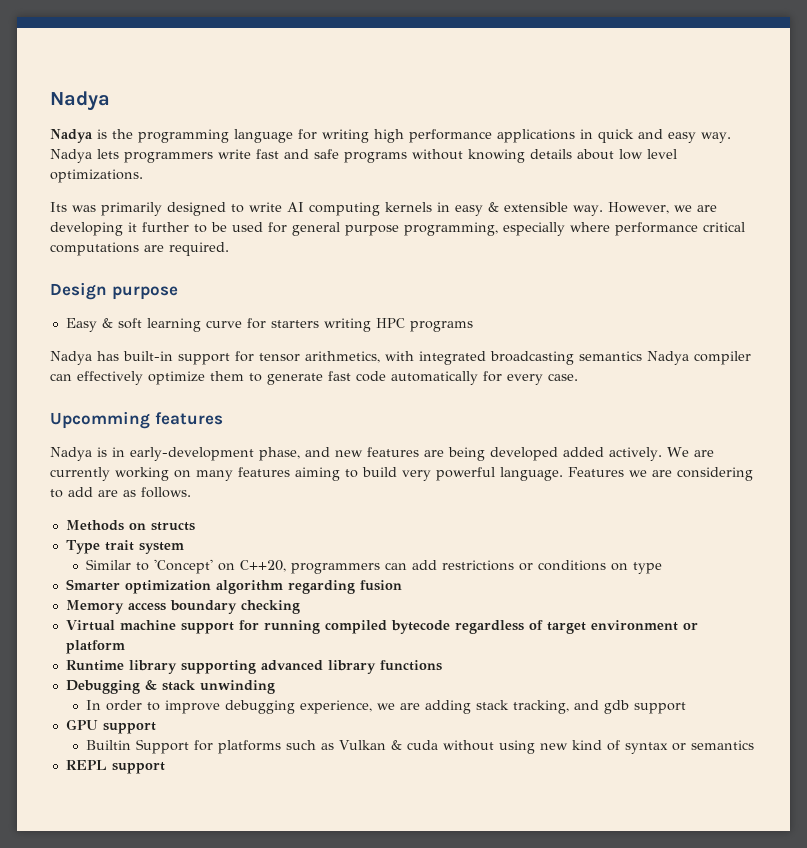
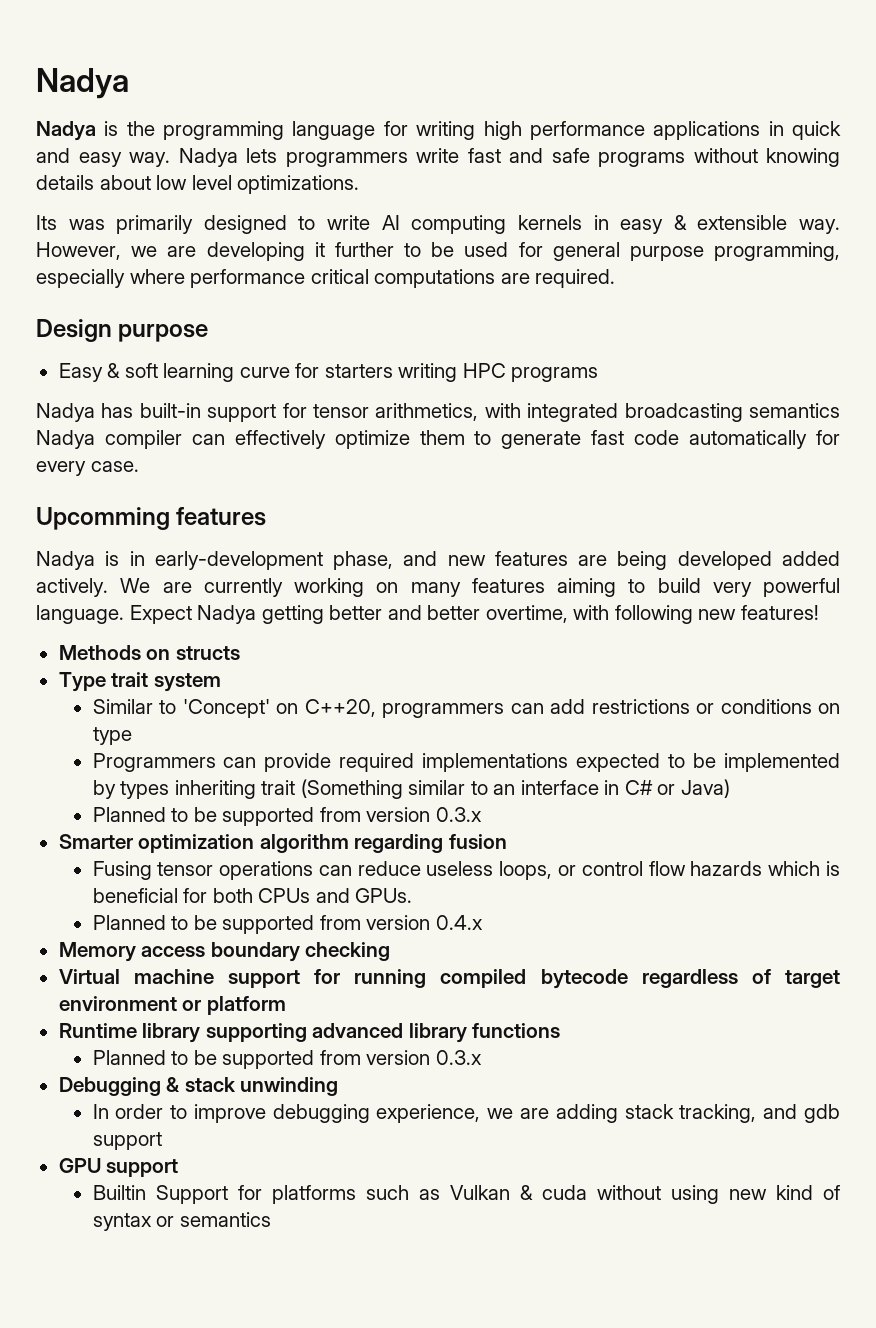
- Features we are considering to add are as follows.
+ Expect Nadya getting better and better overtime, with following new features!
+ Programmers can provide required implementations expected to be implemented by types inheriting trait (Something similar to an interface in C# or Java)
+ Planned to be supported from version 0.3.x
+ Fusing tensor operations can reduce useless loops, or control flow hazards which is beneficial for both CPUs and GPUs.
+ Planned to be supported from version 0.4.x
  Runtime library supporting advanced library functions
+ Planned to be supported from version 0.3.x
- REPL support

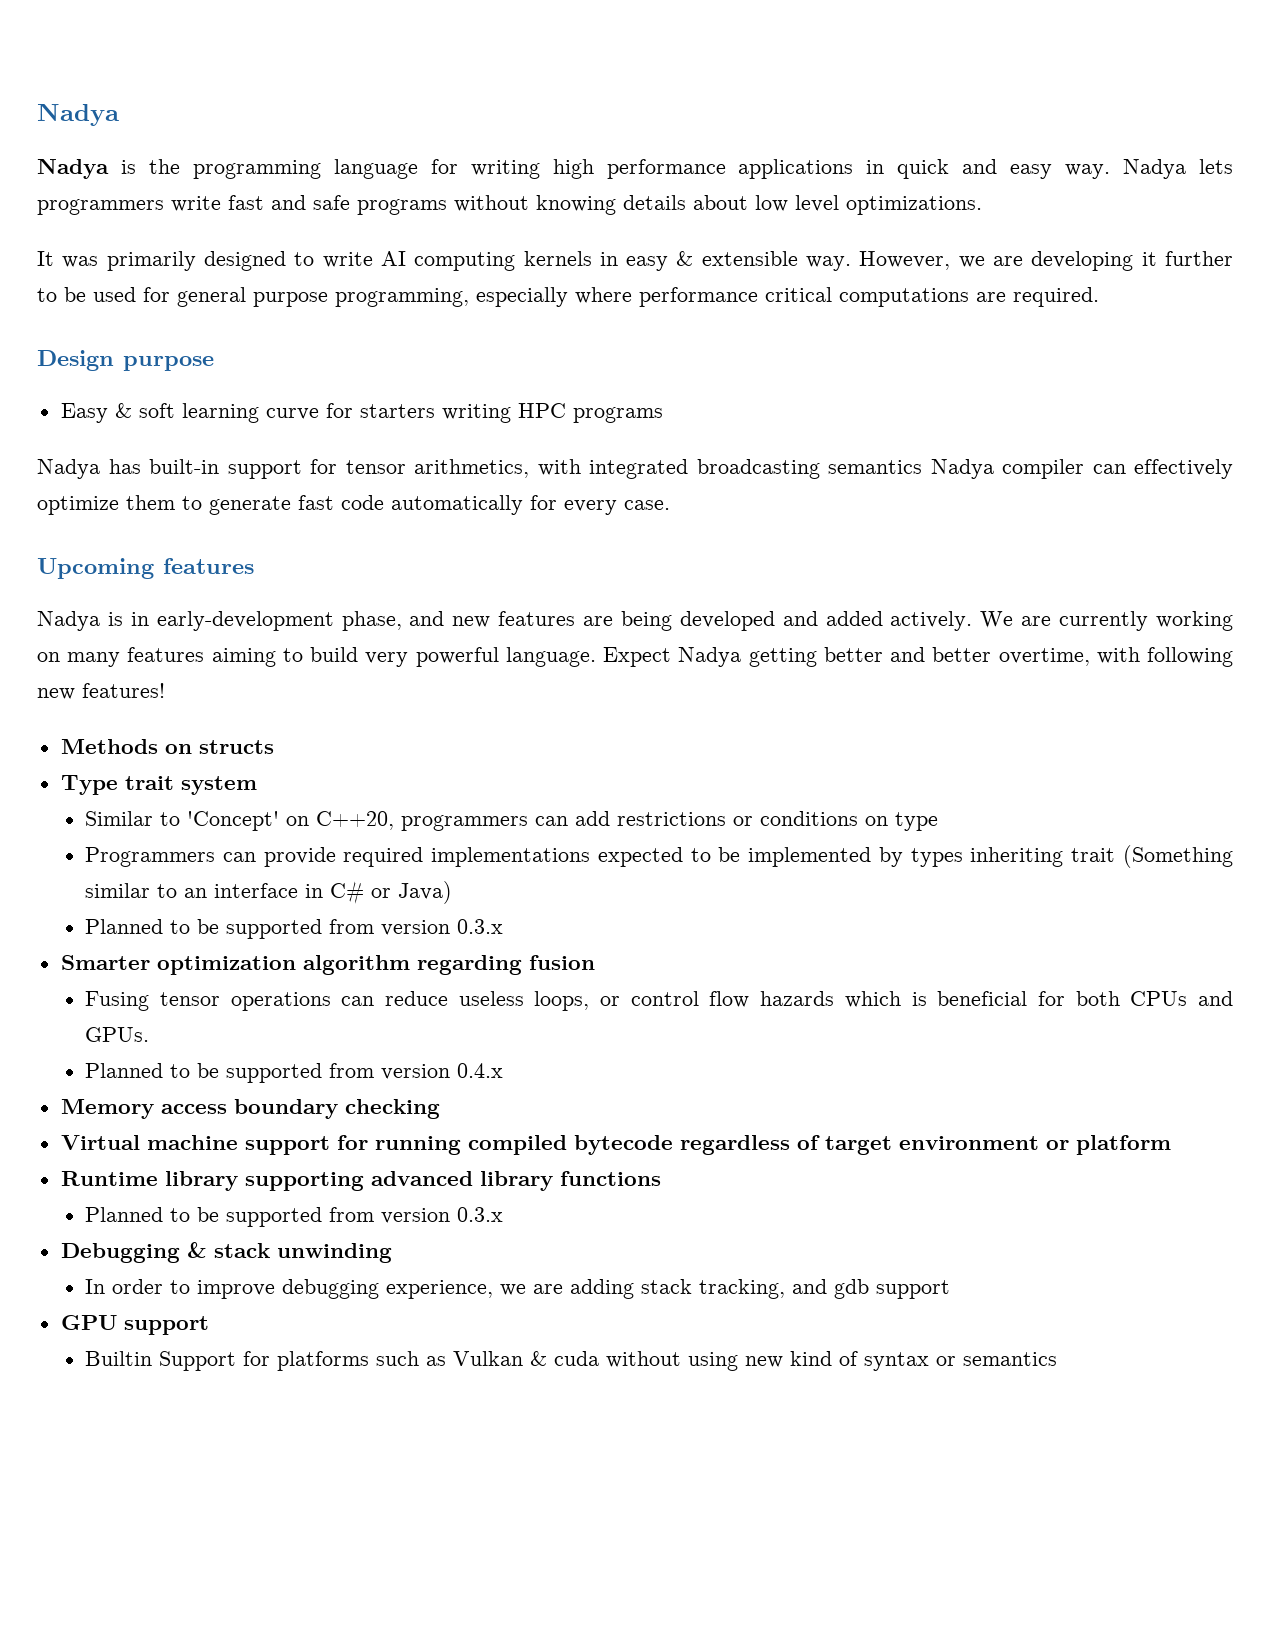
- Its was primarily designed to write AI computing kernels in easy & extensible way.
+ It was primarily designed to write AI computing kernels in easy & extensible way.
- Upcomming features
+ Upcoming features
- Nadya is in early-development phase, and new features are being developed added actively.
+ Nadya is in early-development phase, and new features are being developed and added actively.

